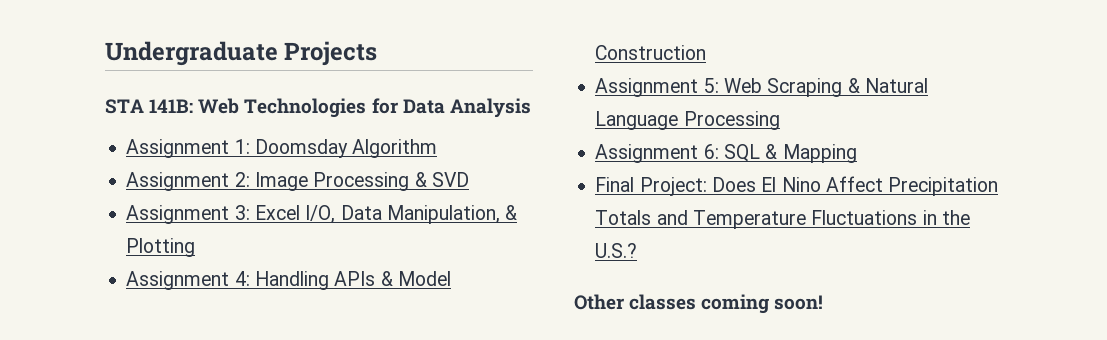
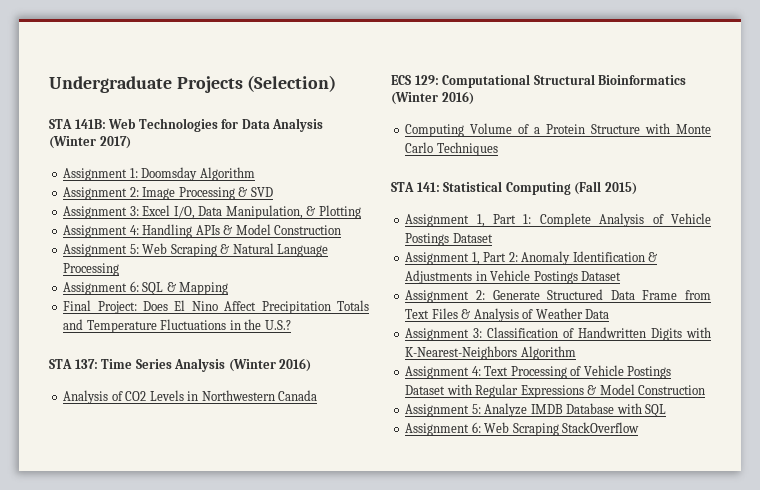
- Undergraduate Projects
+ Undergraduate Projects (Selection)
- STA 141B: Web Technologies for Data Analysis
+ STA 141B: Web Technologies for Data Analysis (Winter 2017)
- Other classes coming soon!
+ STA 137: Time Series Analysis (Winter 2016)
+ Analysis of CO2 Levels in Northwestern Canada
+ ECS 129: Computational Structural Bioinformatics (Winter 2016)
+ Computing Volume of a Protein Structure with Monte Carlo Techniques
+ STA 141: Statistical Computing (Fall 2015)
+ Assignment 1, Part 1: Complete Analysis of Vehicle Postings Dataset
+ Assignment 1, Part 2: Anomaly Identification & Adjustments in Vehicle Postings Dataset
+ Assignment 2: Generate Structured Data Frame from Text Files & Analysis of Weather Data
+ Assignment 3: Classification of Handwritten Digits with K-Nearest-Neighbors Algorithm
+ Assignment 4: Text Processing of Vehicle Postings Dataset with Regular Expressions & Model Construction
+ Assignment 5: Analyze IMDB Database with SQL
+ Assignment 6: Web Scraping StackOverflow

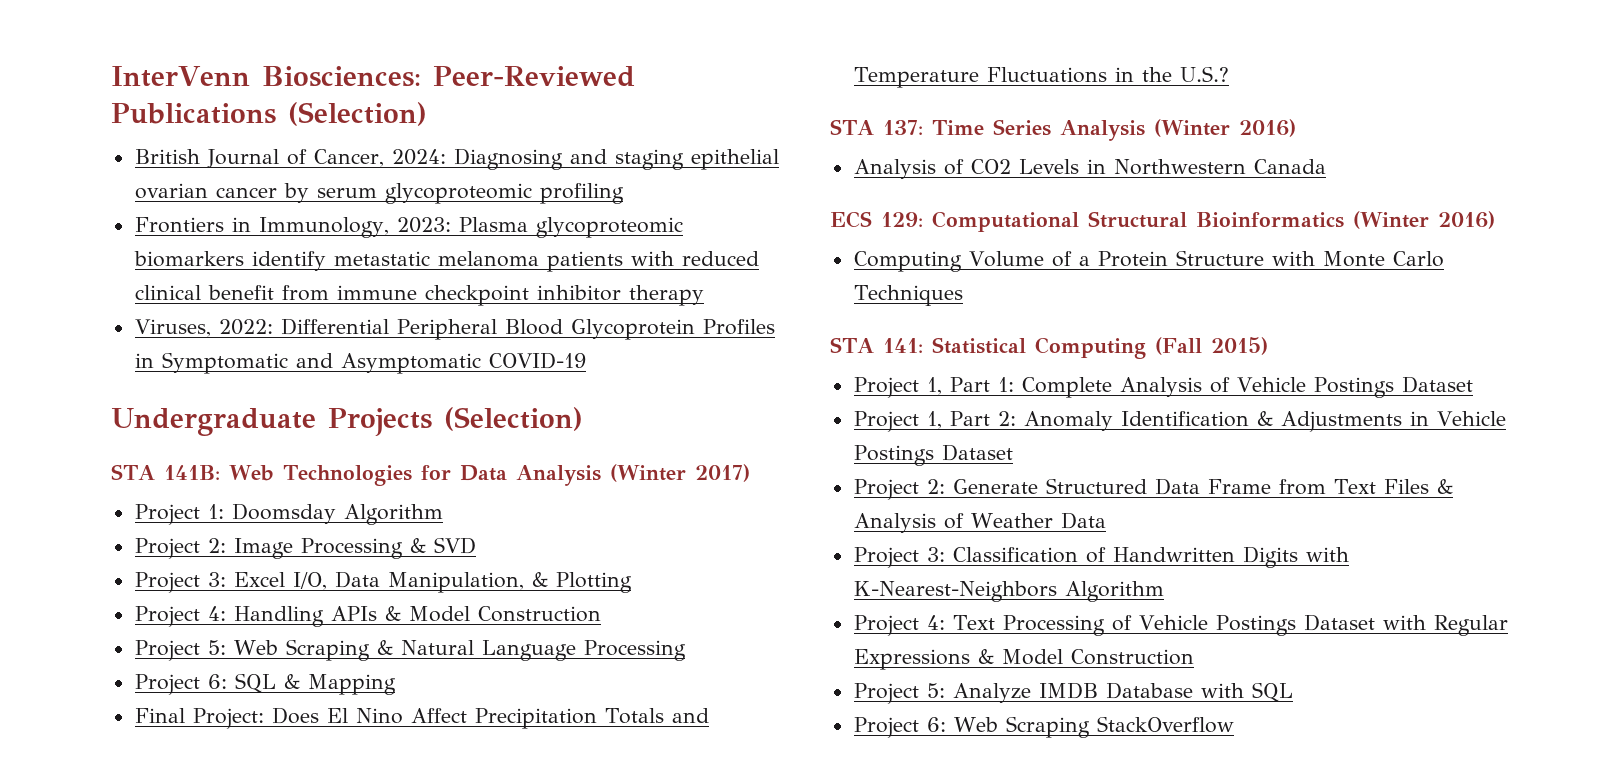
+ InterVenn Biosciences: Peer-Reviewed Publications (Selection)
+ British Journal of Cancer, 2024: Diagnosing and staging epithelial ovarian cancer by serum glycoproteomic profiling
+ Frontiers in Immunology, 2023: Plasma glycoproteomic biomarkers identify metastatic melanoma patients with reduced clinical benefit from immune checkpoint inhibitor therapy
+ Viruses, 2022: Differential Peripheral Blood Glycoprotein Profiles in Symptomatic and Asymptomatic COVID-19
- Assignment 1: Doomsday Algorithm
+ Project 1: Doomsday Algorithm
- Assignment 2: Image Processing & SVD
+ Project 2: Image Processing & SVD
- Assignment 3: Excel I/O, Data Manipulation, & Plotting
+ Project 3: Excel I/O, Data Manipulation, & Plotting
- Assignment 4: Handling APIs & Model Construction
+ Project 4: Handling APIs & Model Construction
- Assignment 5: Web Scraping & Natural Language Processing
+ Project 5: Web Scraping & Natural Language Processing
- Assignment 6: SQL & Mapping
+ Project 6: SQL & Mapping
- Assignment 1, Part 1: Complete Analysis of Vehicle Postings Dataset
+ Project 1, Part 1: Complete Analysis of Vehicle Postings Dataset
- Assignment 1, Part 2: Anomaly Identification & Adjustments in Vehicle Postings Dataset
+ Project 1, Part 2: Anomaly Identification & Adjustments in Vehicle Postings Dataset
- Assignment 2: Generate Structured Data Frame from Text Files & Analysis of Weather Data
+ Project 2: Generate Structured Data Frame from Text Files & Analysis of Weather Data
- Assignment 3: Classification of Handwritten Digits with K-Nearest-Neighbors Algorithm
+ Project 3: Classification of Handwritten Digits with K-Nearest-Neighbors Algorithm
- Assignment 4: Text Processing of Vehicle Postings Dataset with Regular Expressions & Model Construction
+ Project 4: Text Processing of Vehicle Postings Dataset with Regular Expressions & Model Construction
- Assignment 5: Analyze IMDB Database with SQL
+ Project 5: Analyze IMDB Database with SQL
- Assignment 6: Web Scraping StackOverflow
+ Project 6: Web Scraping StackOverflow

